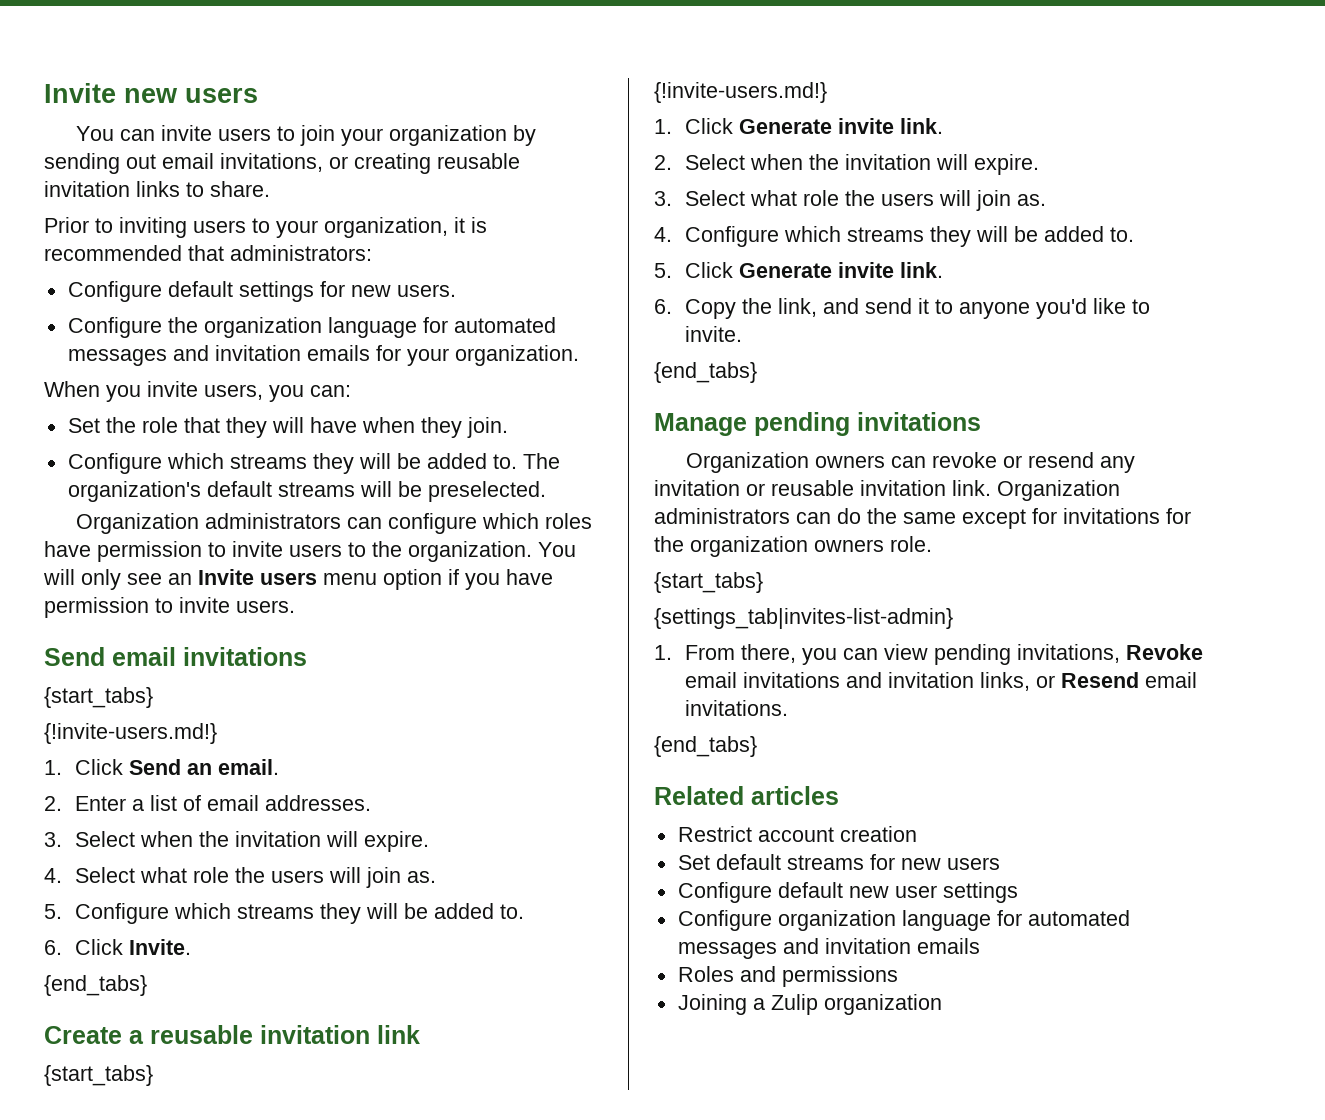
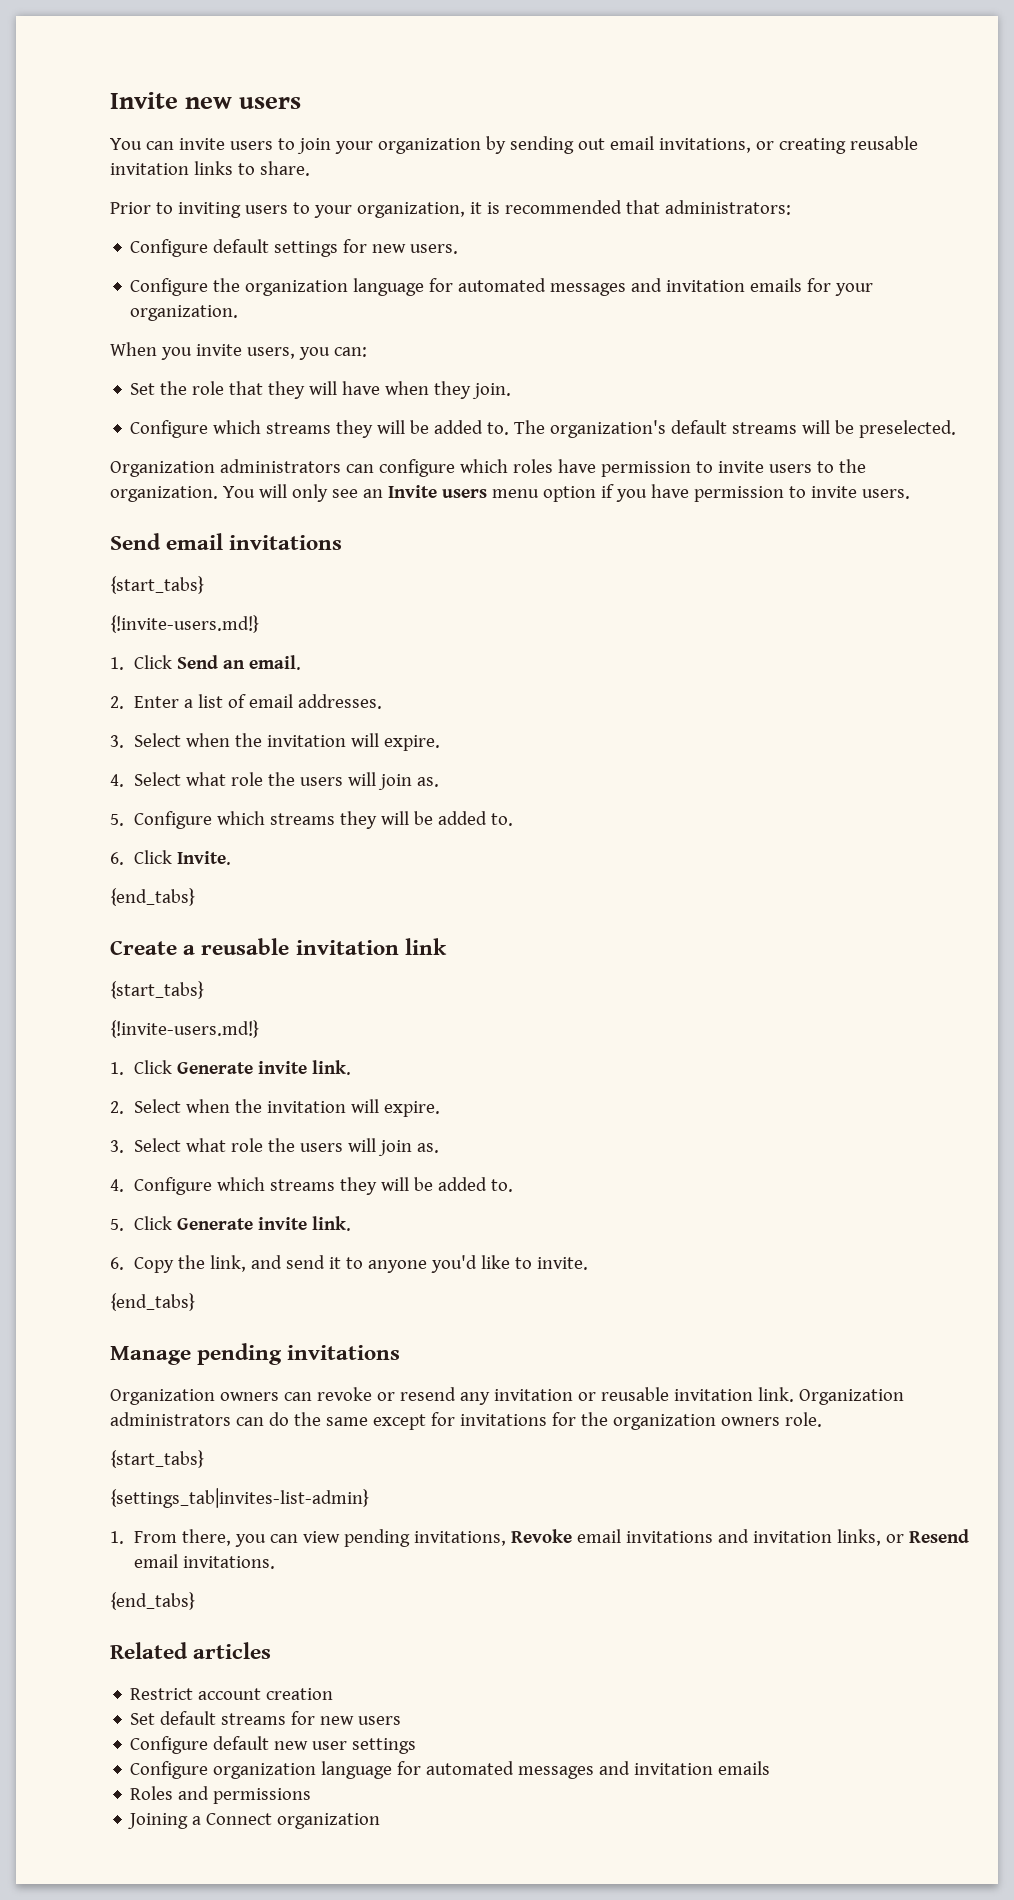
- Joining a Zulip organization
+ Joining a Connect organization

